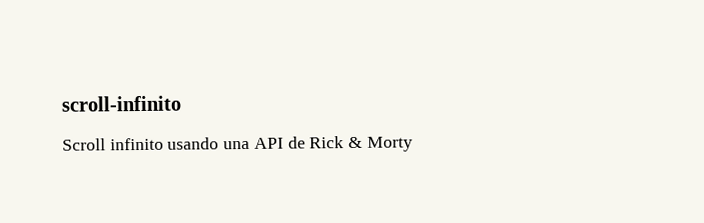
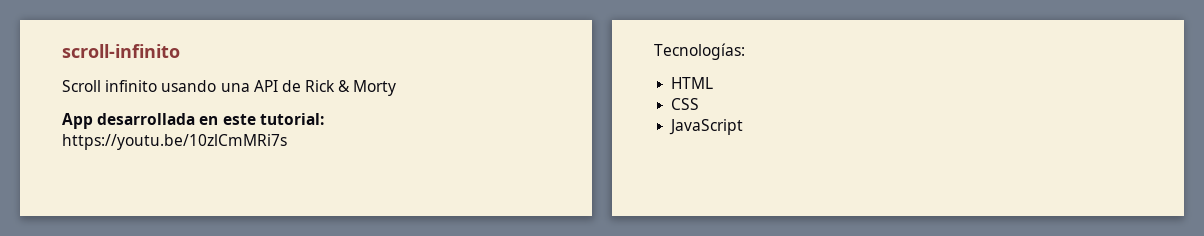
+ App desarrollada en este tutorial: https://youtu.be/10zlCmMRi7s
+ Tecnologías:
+ HTML
+ CSS
+ JavaScript

